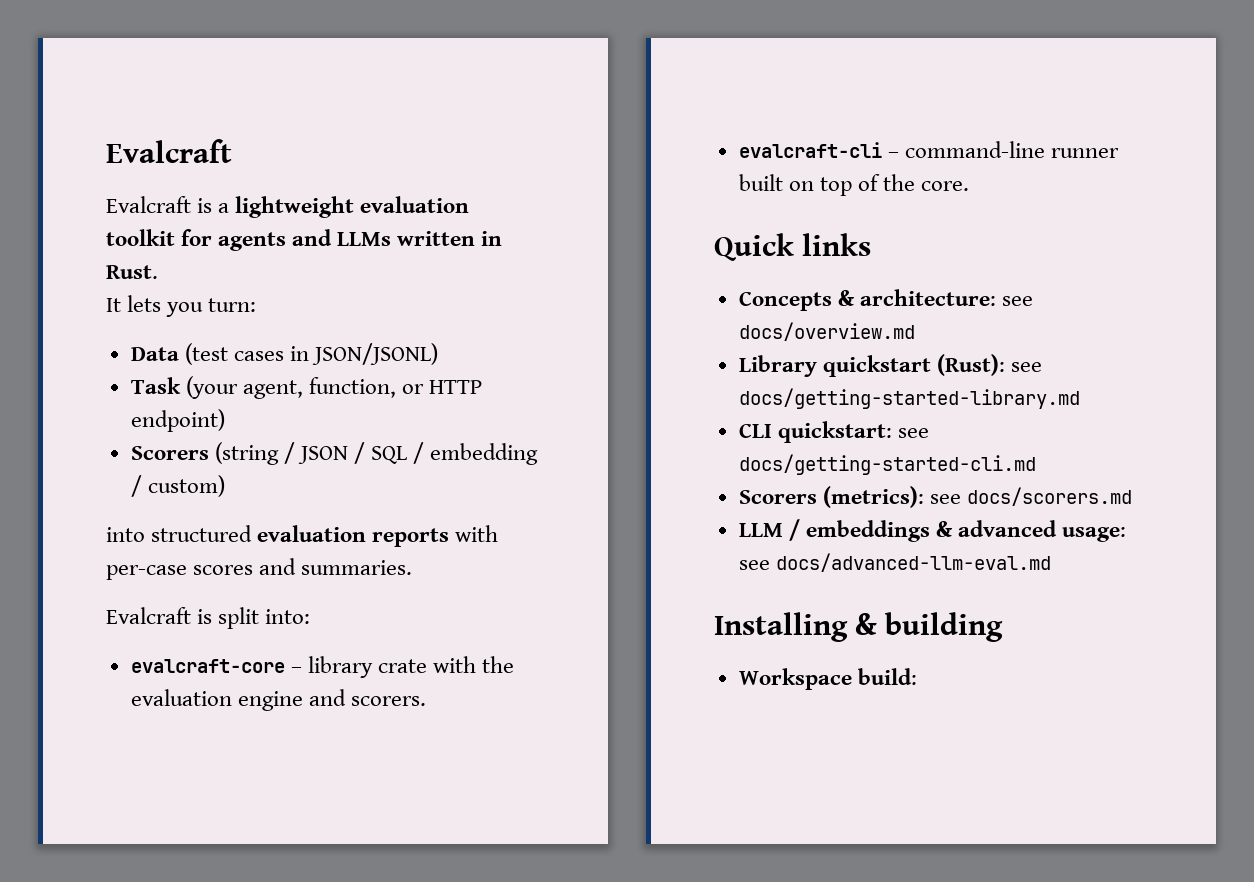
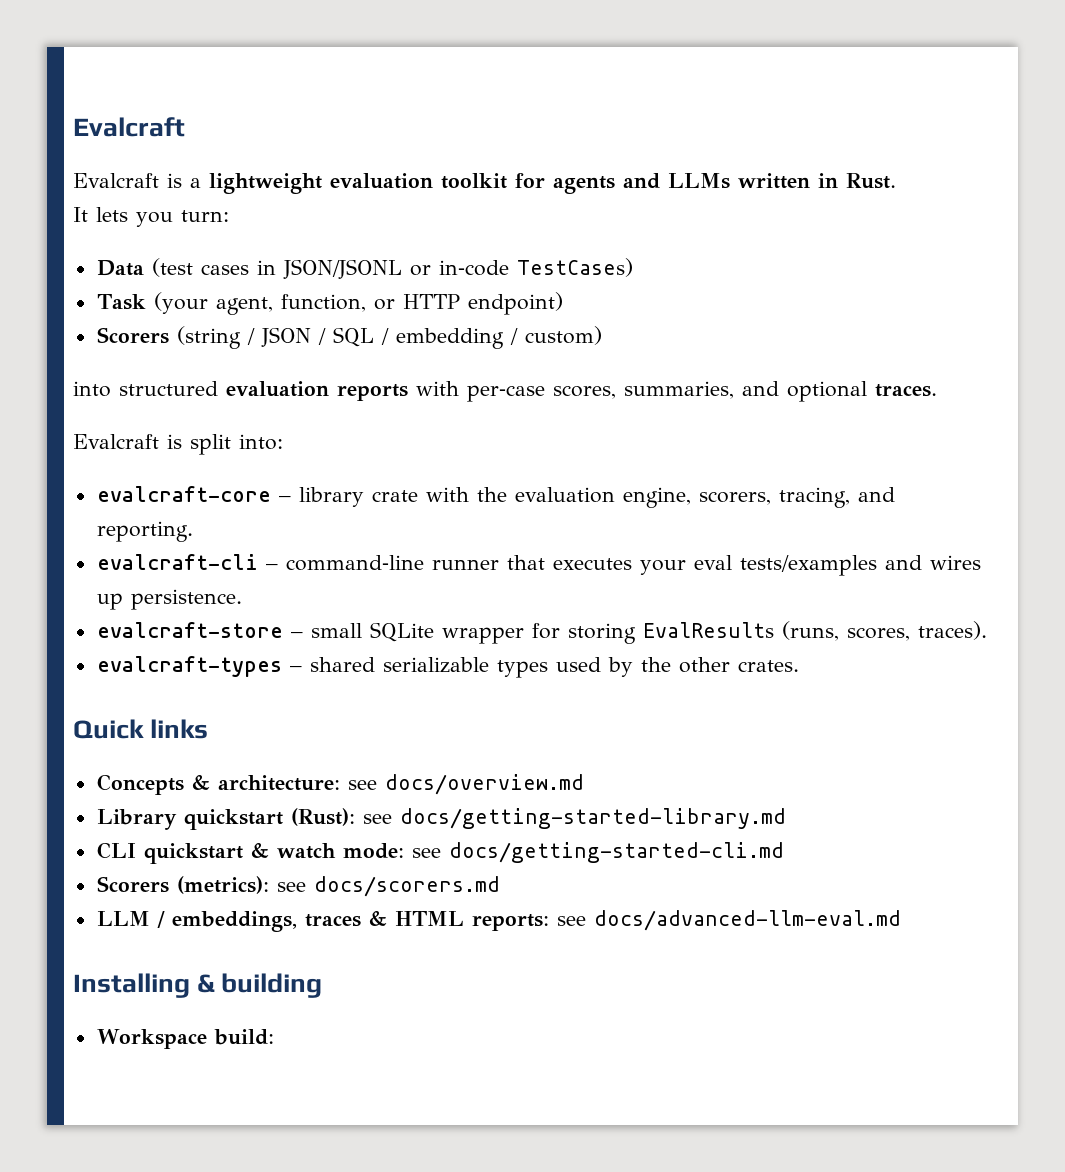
- Data (test cases in JSON/JSONL)
+ Data (test cases in JSON/JSONL or in‑code TestCases)
- into structured evaluation reports with per‑case scores and summaries.
+ into structured evaluation reports with per‑case scores, summaries, and optional traces.
- evalcraft-core – library crate with the evaluation engine and scorers.
+ evalcraft-core – library crate with the evaluation engine, scorers, tracing, and reporting.
- evalcraft-cli – command‑line runner built on top of the core.
+ evalcraft-cli – command‑line runner that executes your eval tests/examples and wires up persistence.
+ evalcraft-store – small SQLite wrapper for storing EvalResults (runs, scores, traces).
+ evalcraft-types – shared serializable types used by the other crates.
- CLI quickstart: see docs/getting-started-cli.md
+ CLI quickstart & watch mode: see docs/getting-started-cli.md
- LLM / embeddings & advanced usage: see docs/advanced-llm-eval.md
+ LLM / embeddings, traces & HTML reports: see docs/advanced-llm-eval.md

